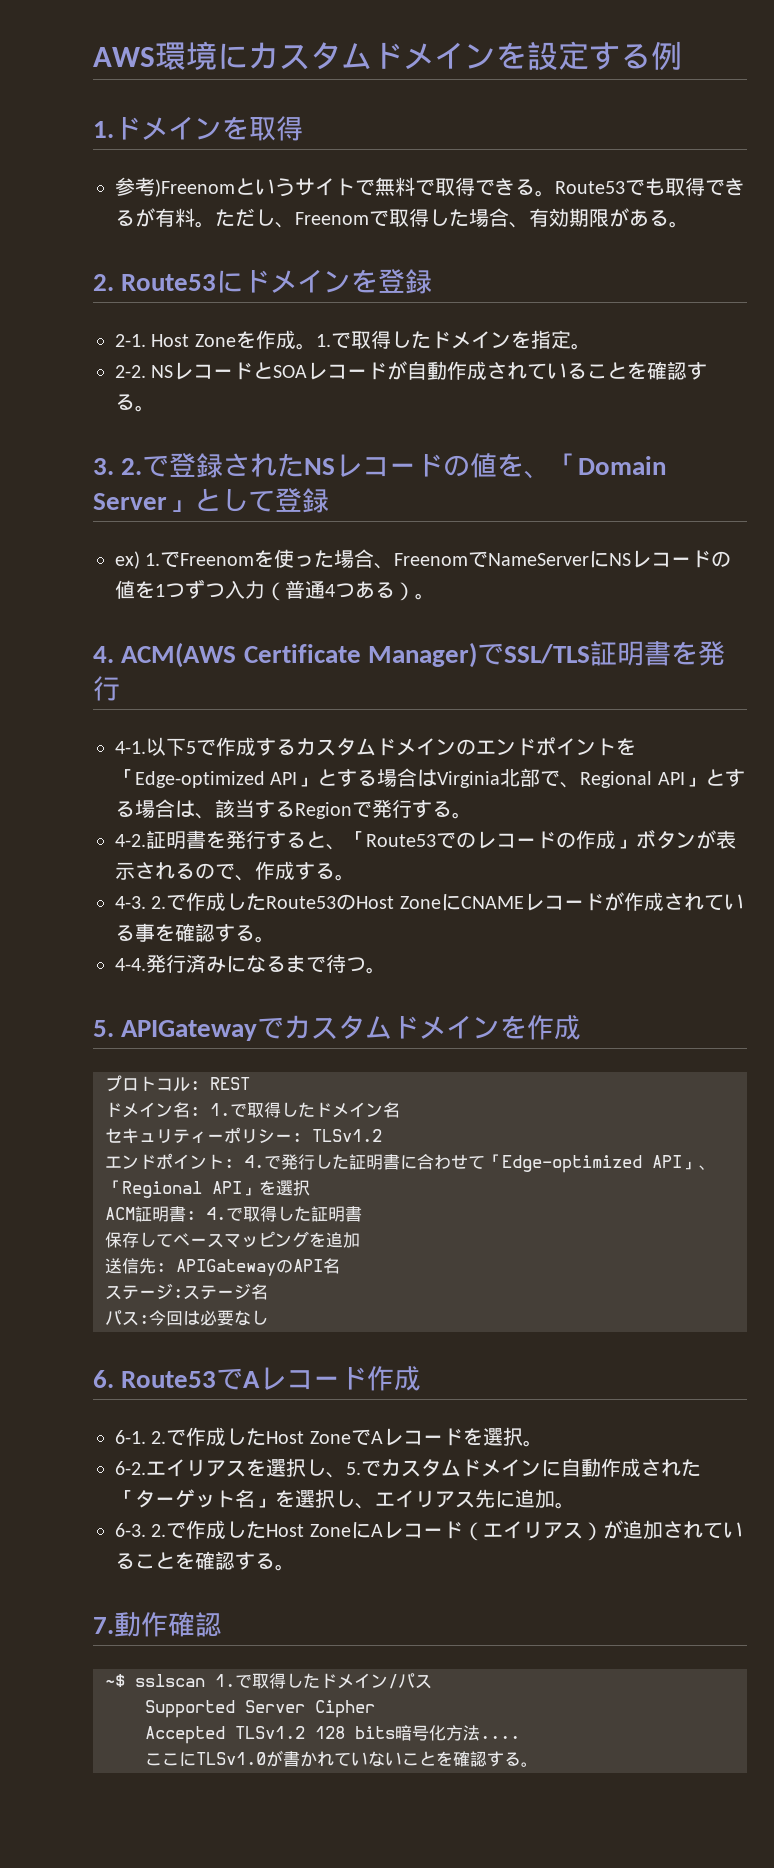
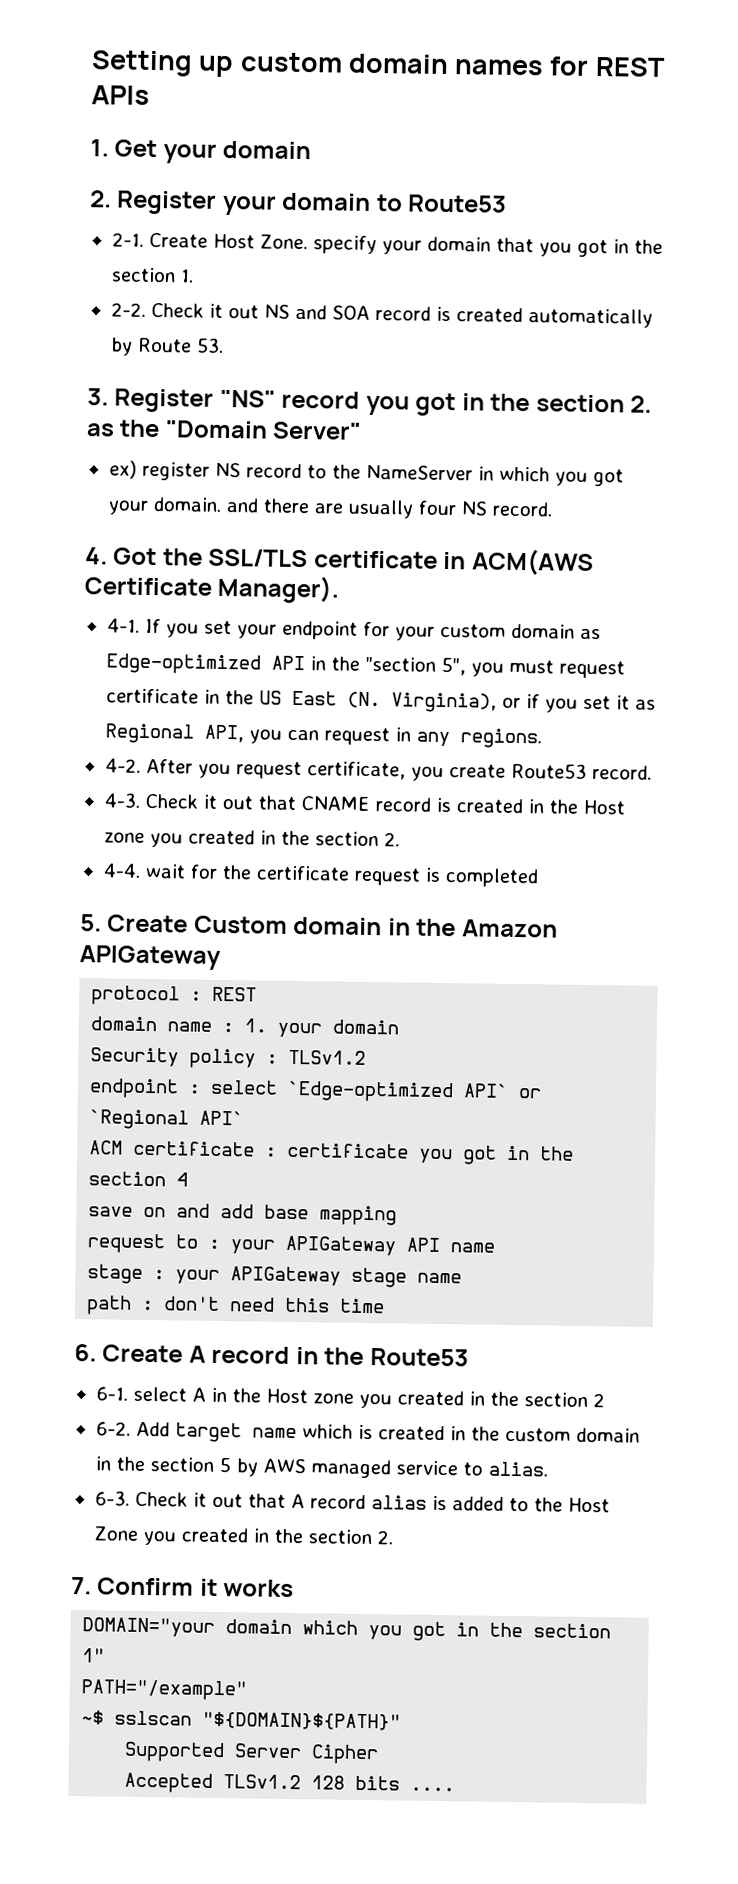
- AWS環境にカスタムドメインを設定する例
- 1.ドメインを取得
- 参考)Freenomというサイトで無料で取得できる。Route53でも取得できるが有料。ただし、Freenomで取得した場合、有効期限がある。
- 2. Route53にドメインを登録
- 2-1. Host Zoneを作成。1.で取得したドメインを指定。
- 2-2. NSレコードとSOAレコードが自動作成されていることを確認する。
- 3. 2.で登録されたNSレコードの値を、「Domain Server」として登録
- ex) 1.でFreenomを使った場合、FreenomでNameServerにNSレコードの値を1つずつ入力（普通4つある）。
- 4. ACM(AWS Certificate Manager)でSSL/TLS証明書を発行
- 4-1.以下5で作成するカスタムドメインのエンドポイントを「Edge-optimized API」とする場合はVirginia北部で、Regional API」とする場合は、該当するRegionで発行する。
- 4-2.証明書を発行すると、「Route53でのレコードの作成」ボタンが表示されるので、作成する。
- 4-3. 2.で作成したRoute53のHost ZoneにCNAMEレコードが作成されている事を確認する。
- 4-4.発行済みになるまで待つ。
- 5. APIGatewayでカスタムドメインを作成
- プロトコル: REST
- ドメイン名: 1.で取得したドメイン名
- セキュリティーポリシー: TLSv1.2
- エンドポイント: 4.で発行した証明書に合わせて「Edge-optimized API」、「Regional API」を選択
- ACM証明書: 4.で取得した証明書
- 保存してベースマッピングを追加
- 送信先: APIGatewayのAPI名
- ステージ:ステージ名
- パス:今回は必要なし
- 6. Route53でAレコード作成
- 6-1. 2.で作成したHost ZoneでAレコードを選択。
- 6-2.エイリアスを選択し、5.でカスタムドメインに自動作成された「ターゲット名」を選択し、エイリアス先に追加。
- 6-3. 2.で作成したHost ZoneにAレコード（エイリアス）が追加されていることを確認する。
- 7.動作確認
- ~$ sslscan 1.で取得したドメイン/パス
+ Setting up custom domain names for REST APIs
+ 1. Get your domain
+ 2. Register your domain to Route53
+ 2-1. Create Host Zone. specify your domain that you got in the section 1.
+ 2-2. Check it out NS and SOA record is created automatically by Route 53.
+ 3. Register "NS" record you got in the section 2. as the "Domain Server"
+ ex) register NS record to the NameServer in which you got your domain. and there are usually four NS record.
+ 4. Got the SSL/TLS certificate in ACM(AWS Certificate Manager).
+ 4-1. If you set your endpoint for your custom domain as Edge-optimized API in the "section 5", you must request certificate in the US East (N. Virginia), or if you set it as Regional API, you can request in any regions.
+ 4-2. After you request certificate, you create Route53 record.
+ 4-3. Check it out that CNAME record is created in the Host zone you created in the section 2.
+ 4-4. wait for the certificate request is completed
+ 5. Create Custom domain in the Amazon APIGateway
+ protocol : REST
+ domain name : 1. your domain
+ Security policy : TLSv1.2
+ endpoint : select `Edge-optimized API` or `Regional API`
+ ACM certificate : certificate you got in the section 4
+ save on and add base mapping
+ request to : your APIGateway API name
+ stage : your APIGateway stage name
+ path : don't need this time
+ 6. Create A record in the Route53
+ 6-1. select A in the Host zone you created in the section 2
+ 6-2. Add target name which is created in the custom domain in the section 5 by AWS managed service to alias.
+ 6-3. Check it out that A record alias is added to the Host Zone you created in the section 2.
+ 7. Confirm it works
+ DOMAIN="your domain which you got in the section 1"
+ PATH="/example"
+ ~$ sslscan "${DOMAIN}${PATH}"
- Accepted TLSv1.2 128 bits暗号化方法....
+ Accepted TLSv1.2 128 bits ....
- ここにTLSv1.0が書かれていないことを確認する。

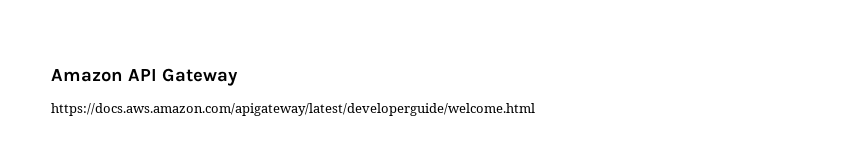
- Setting up custom domain names for REST APIs
- 1. Get your domain
- 2. Register your domain to Route53
- 2-1. Create Host Zone. specify your domain that you got in the section 1.
- 2-2. Check it out NS and SOA record is created automatically by Route 53.
- 3. Register "NS" record you got in the section 2. as the "Domain Server"
- ex) register NS record to the NameServer in which you got your domain. and there are usually four NS record.
- 4. Got the SSL/TLS certificate in ACM(AWS Certificate Manager).
- 4-1. If you set your endpoint for your custom domain as Edge-optimized API in the "section 5", you must request certificate in the US East (N. Virginia), or if you set it as Regional API, you can request in any regions.
- 4-2. After you request certificate, you create Route53 record.
- 4-3. Check it out that CNAME record is created in the Host zone you created in the section 2.
- 4-4. wait for the certificate request is completed
- 5. Create Custom domain in the Amazon APIGateway
- protocol : REST
- domain name : 1. your domain
- Security policy : TLSv1.2
- endpoint : select `Edge-optimized API` or `Regional API`
- ACM certificate : certificate you got in the section 4
- save on and add base mapping
- request to : your APIGateway API name
- stage : your APIGateway stage name
- path : don't need this time
- 6. Create A record in the Route53
- 6-1. select A in the Host zone you created in the section 2
- 6-2. Add target name which is created in the custom domain in the section 5 by AWS managed service to alias.
- 6-3. Check it out that A record alias is added to the Host Zone you created in the section 2.
- 7. Confirm it works
- DOMAIN="your domain which you got in the section 1"
- PATH="/example"
- ~$ sslscan "${DOMAIN}${PATH}"
- Supported Server Cipher
- Accepted TLSv1.2 128 bits ....
+ Amazon API Gateway
+ https://docs.aws.amazon.com/apigateway/latest/developerguide/welcome.html

